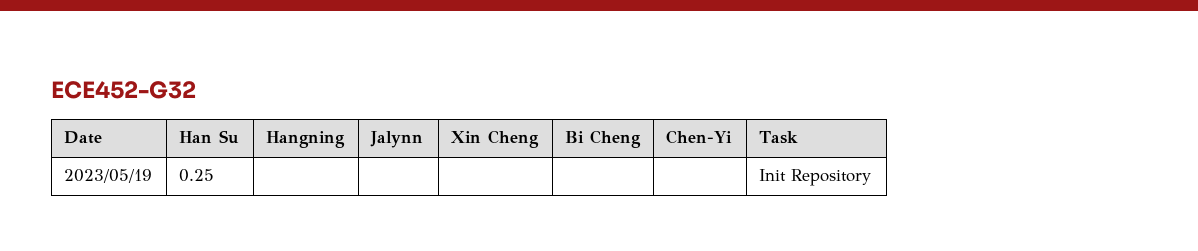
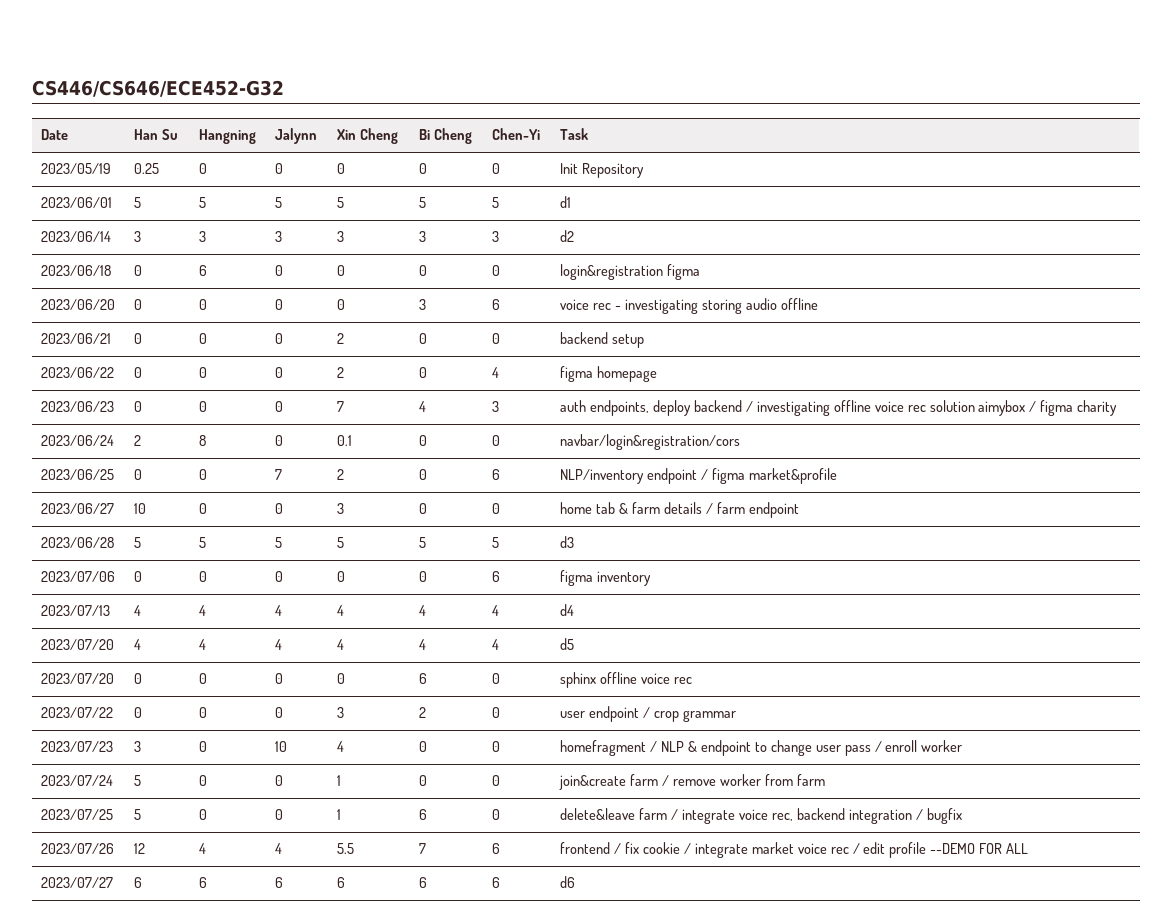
- ECE452-G32
+ CS446/CS646/ECE452-G32
- 2023/05/19 | 0.25 | | | | | | Init Repository
+ 2023/05/19 | 0.25 | 0 | 0 | 0 | 0 | 0 | Init Repository
+ 2023/06/01 | 5 | 5 | 5 | 5 | 5 | 5 | d1
+ 2023/06/14 | 3 | 3 | 3 | 3 | 3 | 3 | d2
+ 2023/06/18 | 0 | 6 | 0 | 0 | 0 | 0 | login&registration figma
+ 2023/06/20 | 0 | 0 | 0 | 0 | 3 | 6 | voice rec - investigating storing audio offline
+ 2023/06/21 | 0 | 0 | 0 | 2 | 0 | 0 | backend setup
+ 2023/06/22 | 0 | 0 | 0 | 2 | 0 | 4 | figma homepage
+ 2023/06/23 | 0 | 0 | 0 | 7 | 4 | 3 | auth endpoints, deploy backend / investigating offline voice rec solution aimybox / figma charity
+ 2023/06/24 | 2 | 8 | 0 | 0.1 | 0 | 0 | navbar/login&registration/cors
+ 2023/06/25 | 0 | 0 | 7 | 2 | 0 | 6 | NLP/inventory endpoint / figma market&profile
+ 2023/06/27 | 10 | 0 | 0 | 3 | 0 | 0 | home tab & farm details / farm endpoint
+ 2023/06/28 | 5 | 5 | 5 | 5 | 5 | 5 | d3
+ 2023/07/06 | 0 | 0 | 0 | 0 | 0 | 6 | figma inventory
+ 2023/07/13 | 4 | 4 | 4 | 4 | 4 | 4 | d4
+ 2023/07/20 | 4 | 4 | 4 | 4 | 4 | 4 | d5
+ 2023/07/20 | 0 | 0 | 0 | 0 | 6 | 0 | sphinx offline voice rec
+ 2023/07/22 | 0 | 0 | 0 | 3 | 2 | 0 | user endpoint / crop grammar
+ 2023/07/23 | 3 | 0 | 10 | 4 | 0 | 0 | homefragment / NLP & endpoint to change user pass / enroll worker
+ 2023/07/24 | 5 | 0 | 0 | 1 | 0 | 0 | join&create farm / remove worker from farm
+ 2023/07/25 | 5 | 0 | 0 | 1 | 6 | 0 | delete&leave farm / integrate voice rec, backend integration / bugfix
+ 2023/07/26 | 12 | 4 | 4 | 5.5 | 7 | 6 | frontend / fix cookie / integrate market voice rec / edit profile --DEMO FOR ALL
+ 2023/07/27 | 6 | 6 | 6 | 6 | 6 | 6 | d6

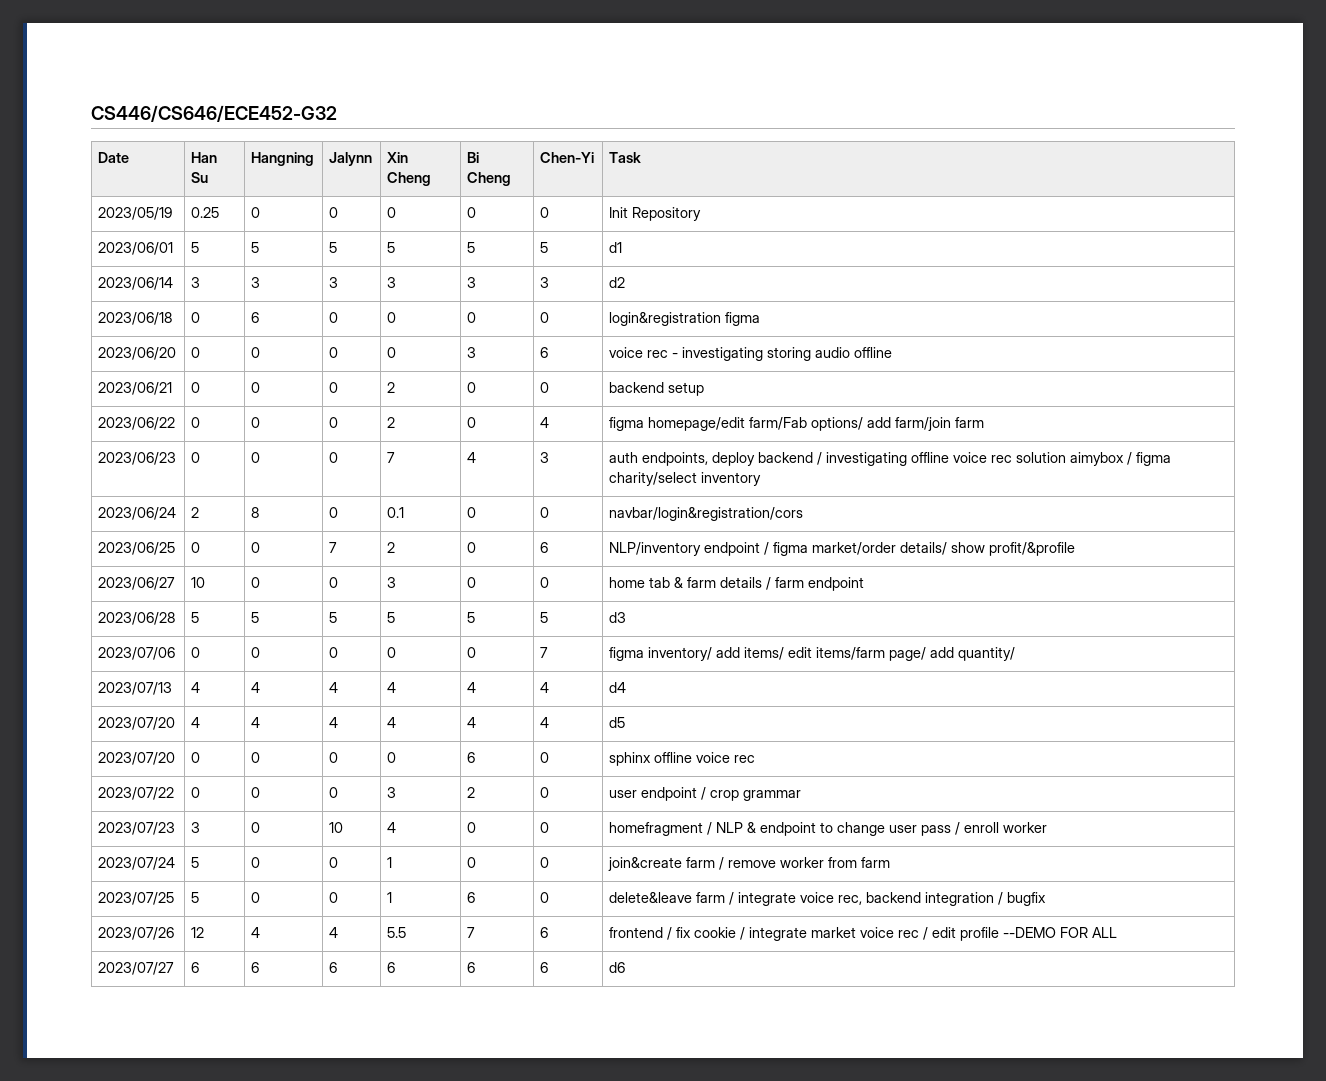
- 2023/06/22 | 0 | 0 | 0 | 2 | 0 | 4 | figma homepage
+ 2023/06/22 | 0 | 0 | 0 | 2 | 0 | 4 | figma homepage/edit farm/Fab options/ add farm/join farm
- 2023/06/23 | 0 | 0 | 0 | 7 | 4 | 3 | auth endpoints, deploy backend / investigating offline voice rec solution aimybox / figma charity
+ 2023/06/23 | 0 | 0 | 0 | 7 | 4 | 3 | auth endpoints, deploy backend / investigating offline voice rec solution aimybox / figma charity/select inventory
- 2023/06/25 | 0 | 0 | 7 | 2 | 0 | 6 | NLP/inventory endpoint / figma market&profile
+ 2023/06/25 | 0 | 0 | 7 | 2 | 0 | 6 | NLP/inventory endpoint / figma market/order details/ show profit/&profile
- 2023/07/06 | 0 | 0 | 0 | 0 | 0 | 6 | figma inventory
+ 2023/07/06 | 0 | 0 | 0 | 0 | 0 | 7 | figma inventory/ add items/ edit items/farm page/ add quantity/

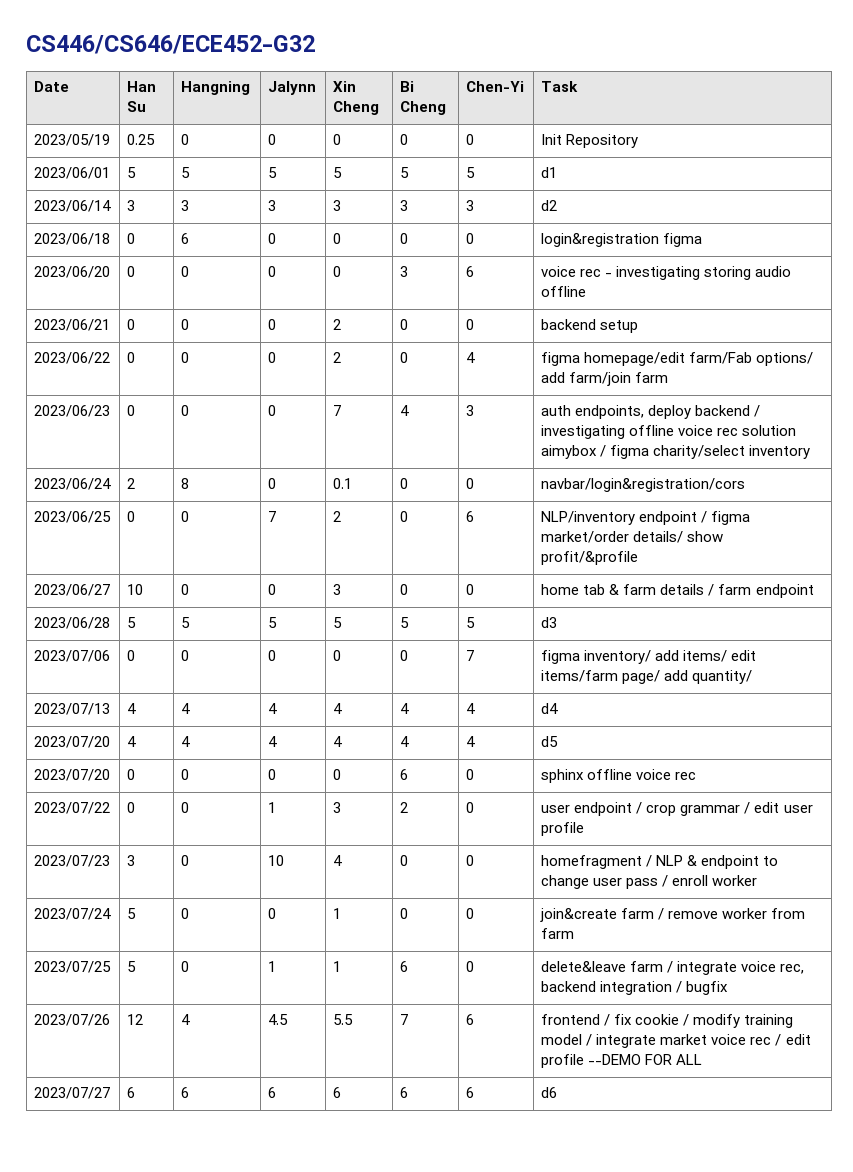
- 2023/07/22 | 0 | 0 | 0 | 3 | 2 | 0 | user endpoint / crop grammar
+ 2023/07/22 | 0 | 0 | 1 | 3 | 2 | 0 | user endpoint / crop grammar / edit user profile
- 2023/07/25 | 5 | 0 | 0 | 1 | 6 | 0 | delete&leave farm / integrate voice rec, backend integration / bugfix
+ 2023/07/25 | 5 | 0 | 1 | 1 | 6 | 0 | delete&leave farm / integrate voice rec, backend integration / bugfix
- 2023/07/26 | 12 | 4 | 4 | 5.5 | 7 | 6 | frontend / fix cookie / integrate market voice rec / edit profile --DEMO FOR ALL
+ 2023/07/26 | 12 | 4 | 4.5 | 5.5 | 7 | 6 | frontend / fix cookie / modify training model / integrate market voice rec / edit profile --DEMO FOR ALL

